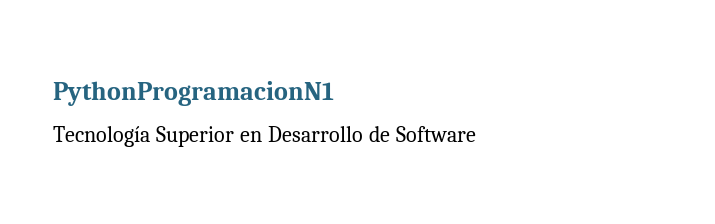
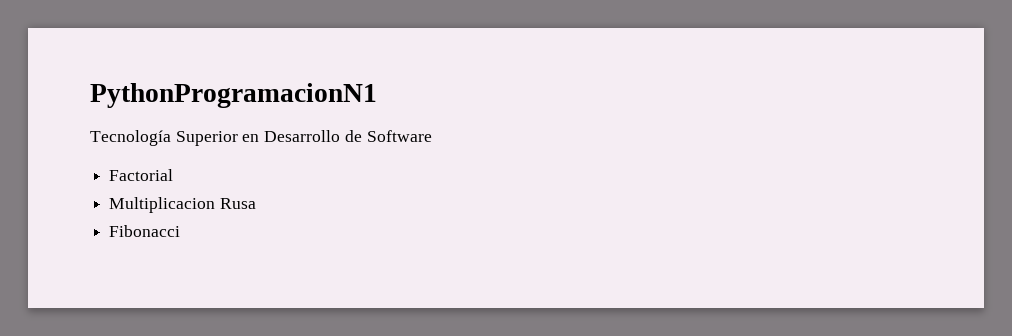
+ Factorial
+ Multiplicacion Rusa
+ Fibonacci

